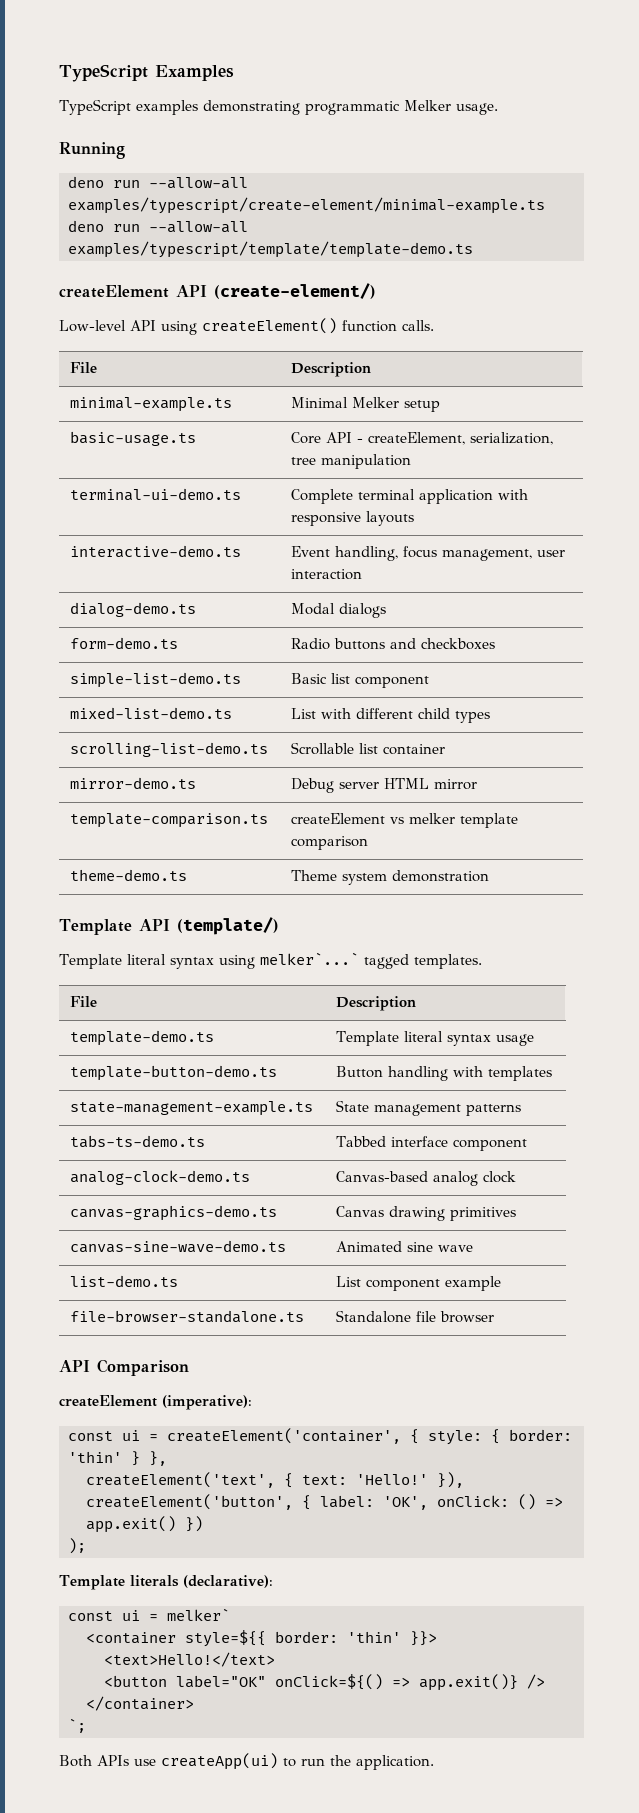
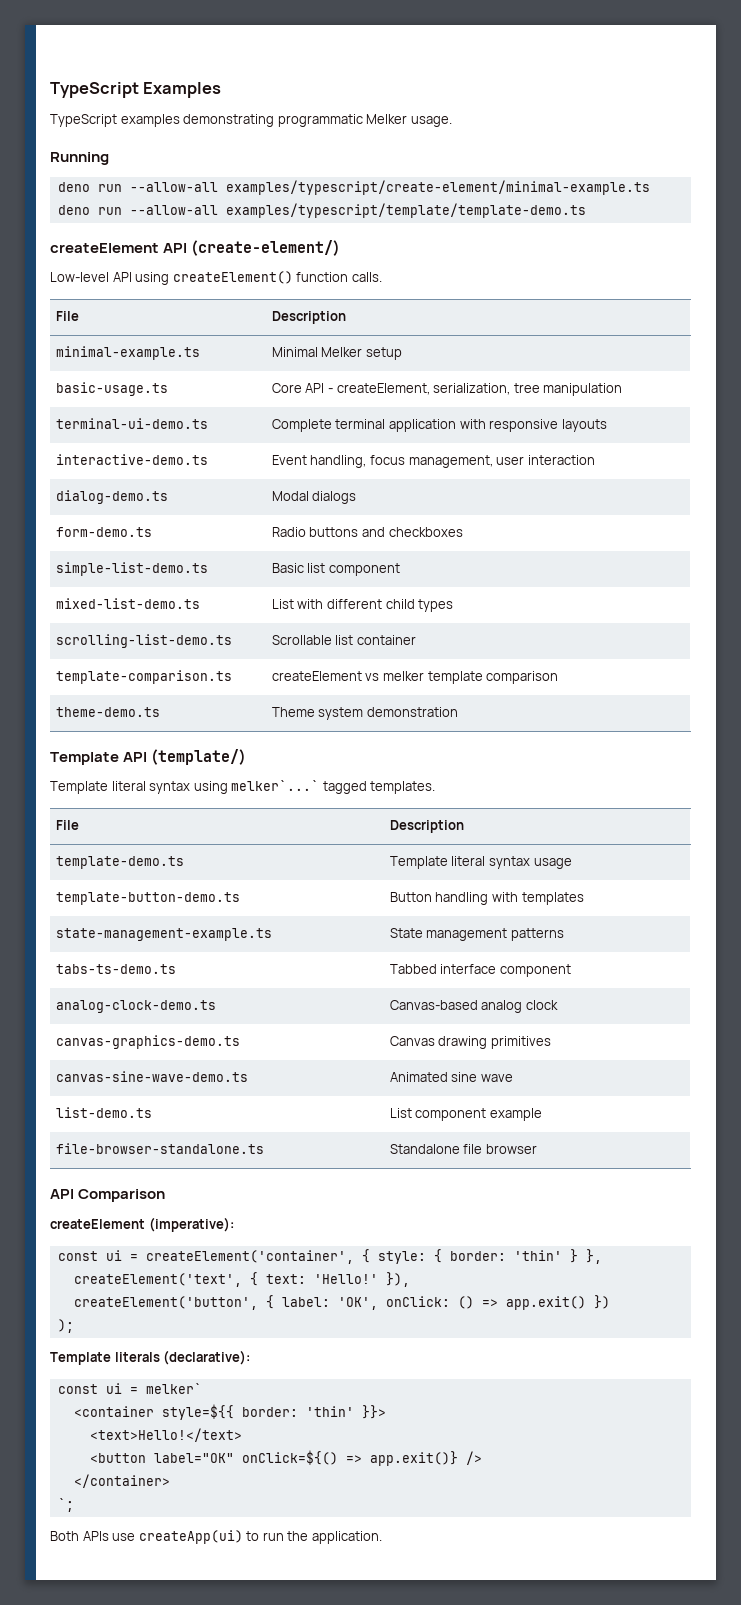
- mirror-demo.ts | Debug server HTML mirror

